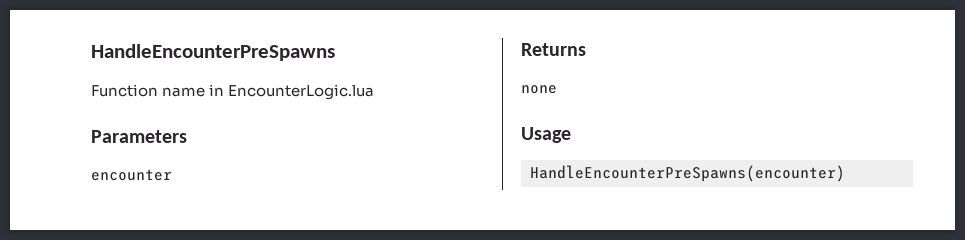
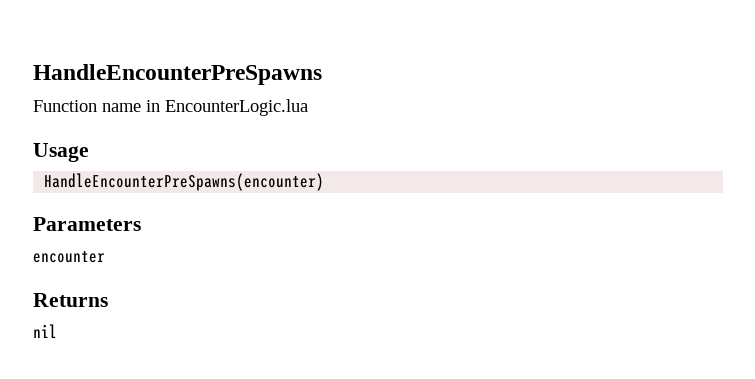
+ Usage
+ HandleEncounterPreSpawns(encounter)
- none
- Usage
- HandleEncounterPreSpawns(encounter)
+ nil

